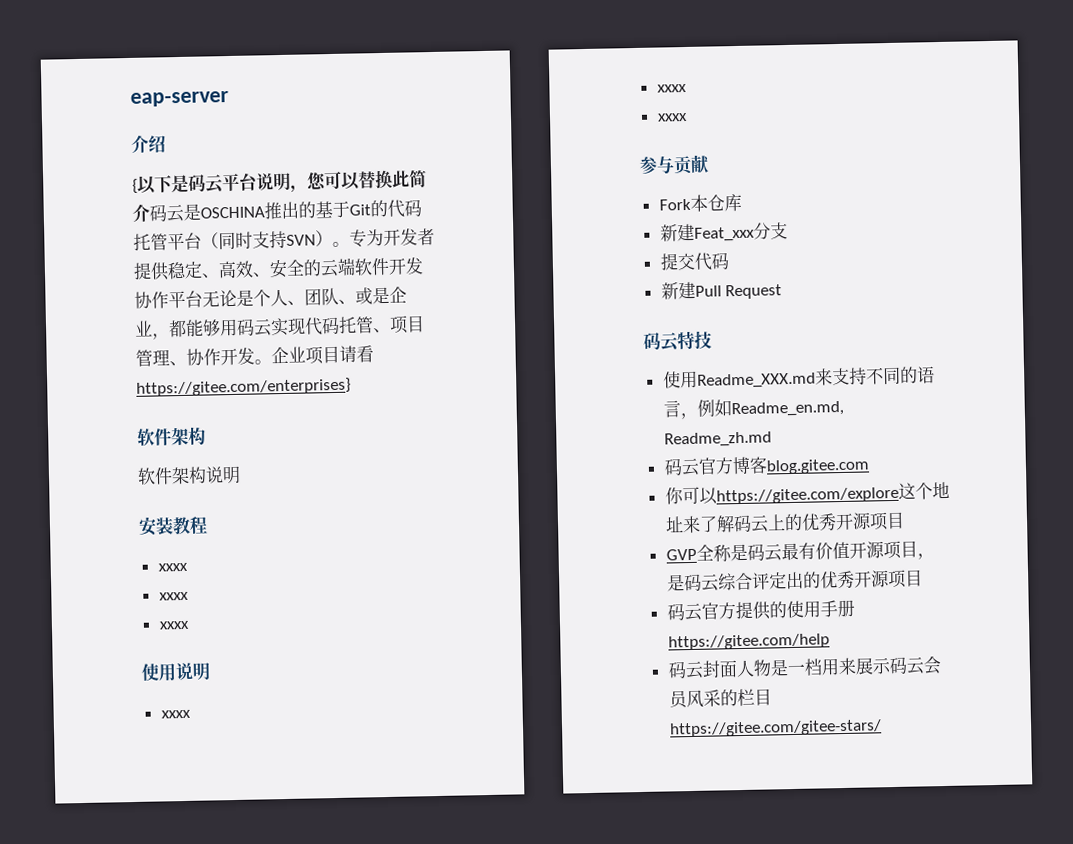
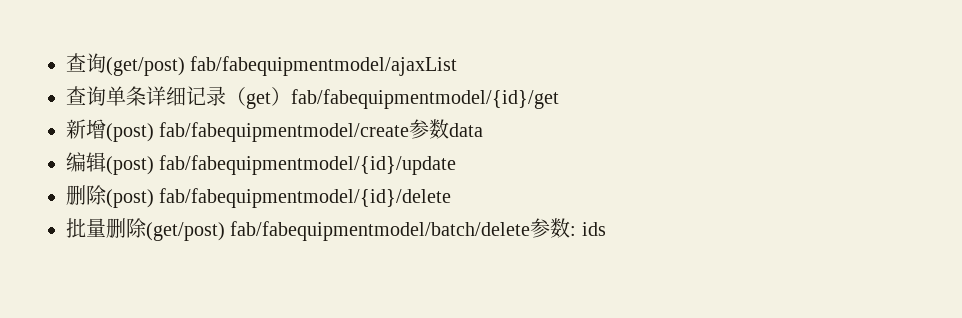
- eap-server
- 介绍
- {以下是码云平台说明，您可以替换此简介码云是OSCHINA推出的基于Git的代码托管平台（同时支持SVN）。专为开发者提供稳定、高效、安全的云端软件开发协作平台无论是个人、团队、或是企业，都能够用码云实现代码托管、项目管理、协作开发。企业项目请看https://gitee.com/enterprises}
- 软件架构
- 软件架构说明
- 安装教程
- xxxx
- xxxx
- xxxx
- 使用说明
- xxxx
- xxxx
- xxxx
- 参与贡献
- Fork本仓库
- 新建Feat_xxx分支
- 提交代码
- 新建Pull Request
- 码云特技
- 使用Readme_XXX.md来支持不同的语言，例如Readme_en.md, Readme_zh.md
- 码云官方博客blog.gitee.com
- 你可以https://gitee.com/explore这个地址来了解码云上的优秀开源项目
- GVP全称是码云最有价值开源项目，是码云综合评定出的优秀开源项目
- 码云官方提供的使用手册https://gitee.com/help
- 码云封面人物是一档用来展示码云会员风采的栏目https://gitee.com/gitee-stars/
+ 查询(get/post) fab/fabequipmentmodel/ajaxList
+ 查询单条详细记录（get）fab/fabequipmentmodel/{id}/get
+ 新增(post) fab/fabequipmentmodel/create参数data
+ 编辑(post) fab/fabequipmentmodel/{id}/update
+ 删除(post) fab/fabequipmentmodel/{id}/delete
+ 批量删除(get/post) fab/fabequipmentmodel/batch/delete参数: ids

